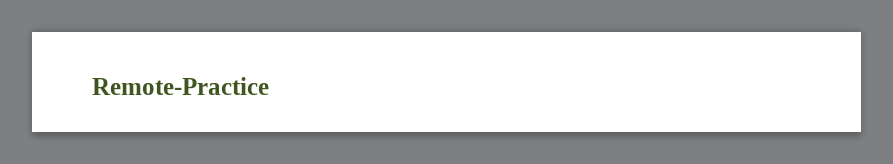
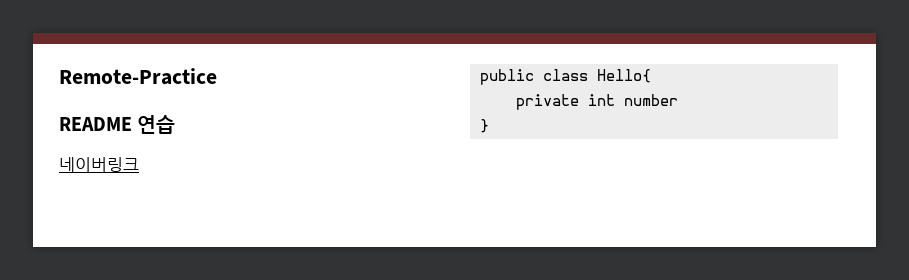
+ README 연습
+ 네이버링크
+ public class Hello{
+ private int number
+ }

